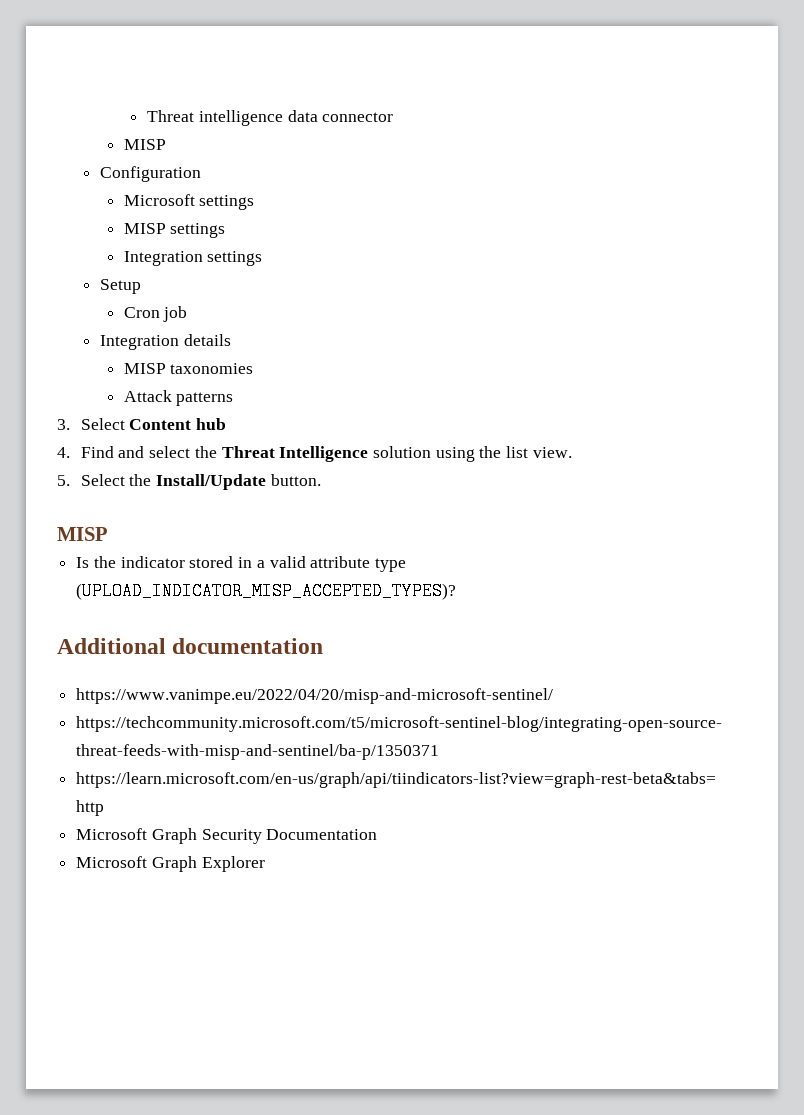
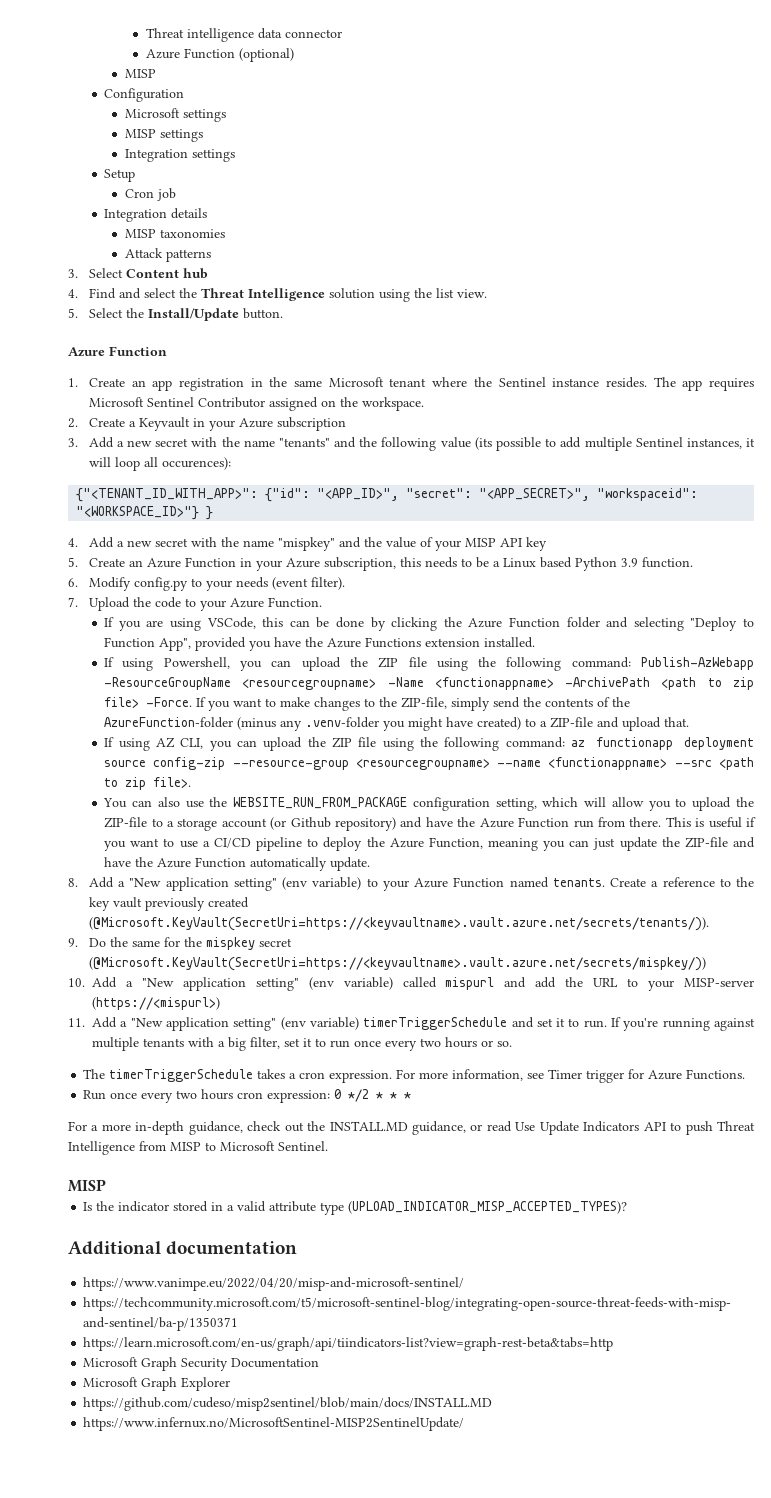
+ Azure Function (optional)
  5. Select the Install/Update button.
+ Azure Function
+ 1. Create an app registration in the same Microsoft tenant where the Sentinel instance resides. The app requires Microsoft Sentinel Contributor assigned on the workspace.
+ 2. Create a Keyvault in your Azure subscription
+ 3. Add a new secret with the name "tenants" and the following value (its possible to add multiple Sentinel instances, it will loop all occurences):
+ {"<TENANT_ID_WITH_APP>": {"id": "<APP_ID>", "secret": "<APP_SECRET>", "workspaceid": "<WORKSPACE_ID>"} }
+ 4. Add a new secret with the name "mispkey" and the value of your MISP API key
+ 5. Create an Azure Function in your Azure subscription, this needs to be a Linux based Python 3.9 function.
+ 6. Modify config.py to your needs (event filter).
+ 7. Upload the code to your Azure Function.
+ If you are using VSCode, this can be done by clicking the Azure Function folder and selecting "Deploy to Function App", provided you have the Azure Functions extension installed.
+ If using Powershell, you can upload the ZIP file using the following command: Publish-AzWebapp -ResourceGroupName <resourcegroupname> -Name <functionappname> -ArchivePath <path to zip file> -Force. If you want to make changes to the ZIP-file, simply send the contents of the AzureFunction-folder (minus any .venv-folder you might have created) to a ZIP-file and upload that.
+ If using AZ CLI, you can upload the ZIP file using the following command: az functionapp deployment source config-zip --resource-group <resourcegroupname> --name <functionappname> --src <path to zip file>.
+ You can also use the WEBSITE_RUN_FROM_PACKAGE configuration setting, which will allow you to upload the ZIP-file to a storage account (or Github repository) and have the Azure Function run from there. This is useful if you want to use a CI/CD pipeline to deploy the Azure Function, meaning you can just update the ZIP-file and have the Azure Function automatically update.
+ 8. Add a "New application setting" (env variable) to your Azure Function named tenants. Create a reference to the key vault previously created (@Microsoft.KeyVault(SecretUri=https://<keyvaultname>.vault.azure.net/secrets/tenants/)).
+ 9. Do the same for the mispkey secret (@Microsoft.KeyVault(SecretUri=https://<keyvaultname>.vault.azure.net/secrets/mispkey/))
+ 10. Add a "New application setting" (env variable) called mispurl and add the URL to your MISP-server (https://<mispurl>)
+ 11. Add a "New application setting" (env variable) timerTriggerSchedule and set it to run. If you're running against multiple tenants with a big filter, set it to run once every two hours or so.
+ The timerTriggerSchedule takes a cron expression. For more information, see Timer trigger for Azure Functions.
+ Run once every two hours cron expression: 0 */2 * * *
+ For a more in-depth guidance, check out the INSTALL.MD guidance, or read Use Update Indicators API to push Threat Intelligence from MISP to Microsoft Sentinel.
+ https://github.com/cudeso/misp2sentinel/blob/main/docs/INSTALL.MD
+ https://www.infernux.no/MicrosoftSentinel-MISP2SentinelUpdate/

